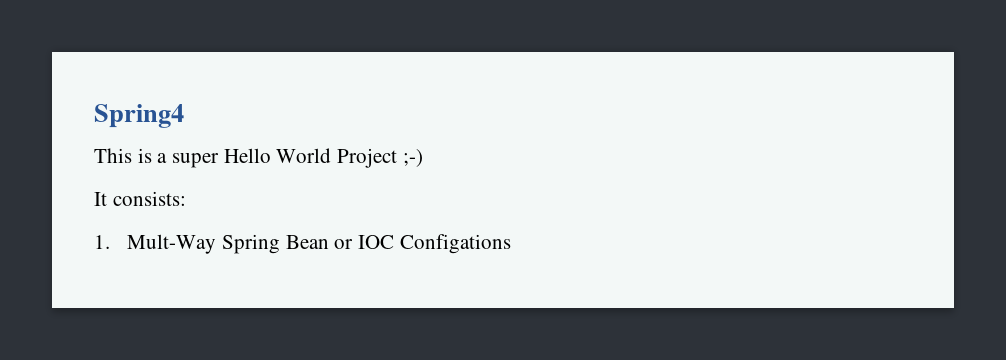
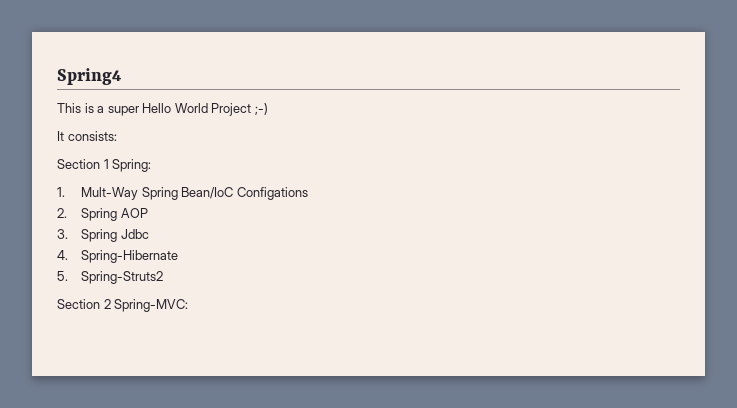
+ Section 1 Spring:
- 1. Mult-Way Spring Bean or IOC Configations
+ 1. Mult-Way Spring Bean/IoC Configations
+ 2. Spring AOP
+ 3. Spring Jdbc
+ 4. Spring-Hibernate
+ 5. Spring-Struts2
+ Section 2 Spring-MVC:

